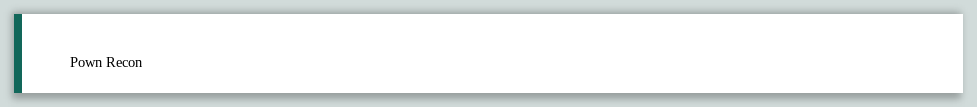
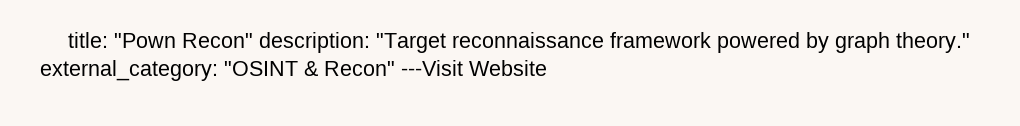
- Pown Recon
+ title: "Pown Recon" description: "Target reconnaissance framework powered by graph theory." external_category: "OSINT & Recon" ---Visit Website

